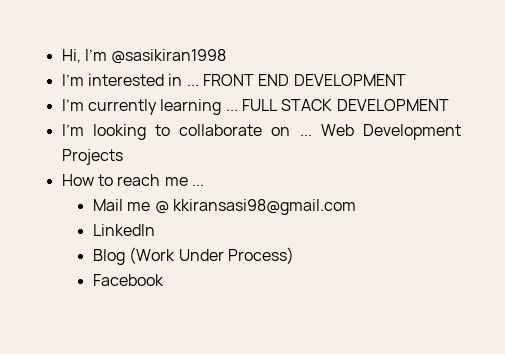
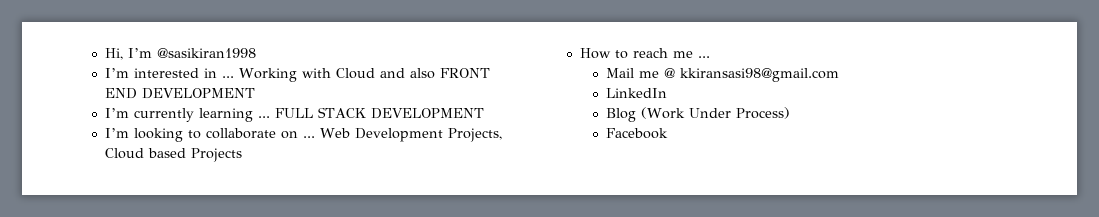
- FRONT END DEVELOPMENT
+ Working with Cloud and also FRONT END DEVELOPMENT
- Web Development Projects
+ Web Development Projects, Cloud based Projects

